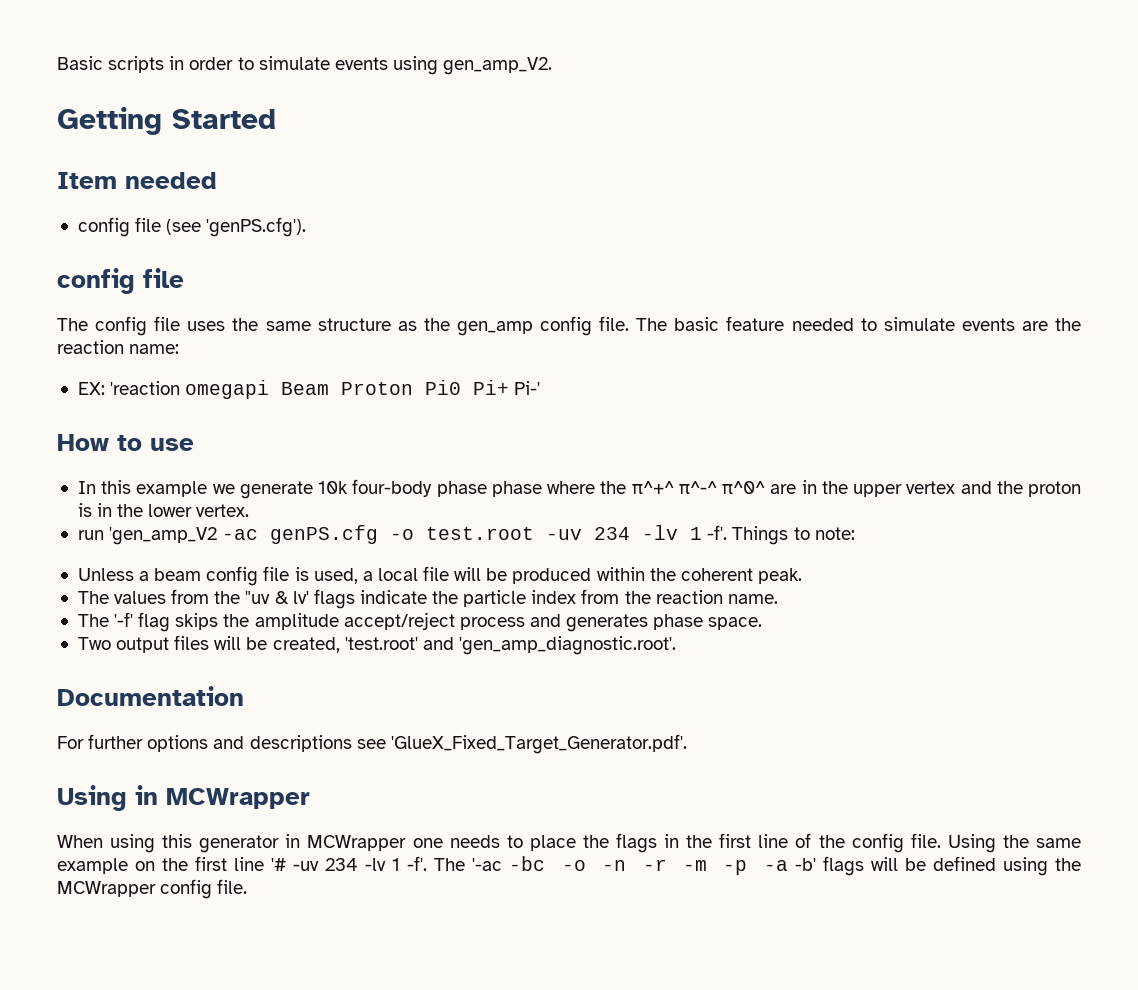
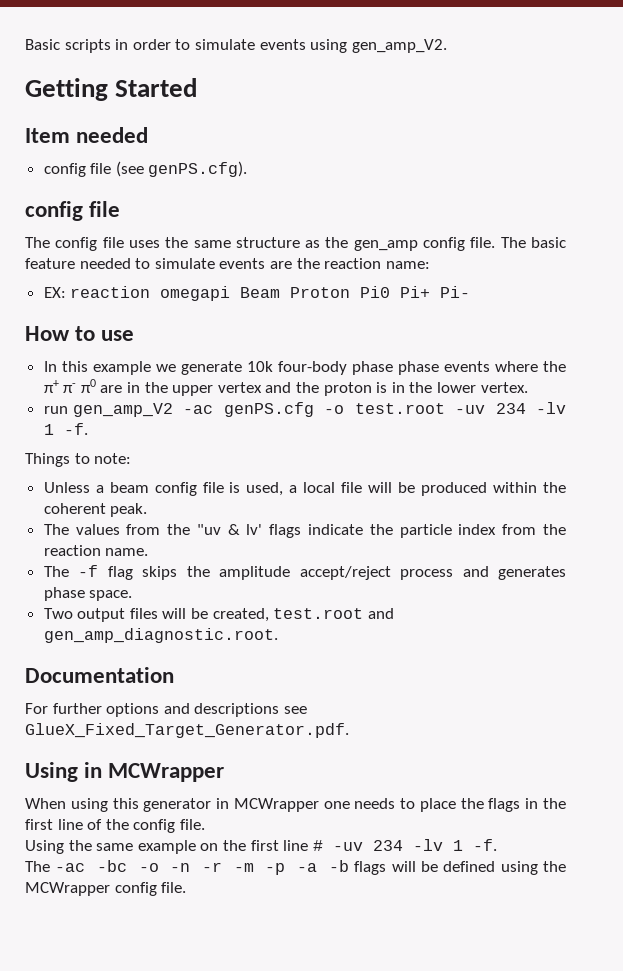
- config file (see 'genPS.cfg').
+ config file (see genPS.cfg).
- EX: 'reaction omegapi Beam Proton Pi0 Pi+ Pi-'
+ EX: reaction omegapi Beam Proton Pi0 Pi+ Pi-
- In this example we generate 10k four-body phase phase where the π^+^ π^-^ π^0^ are in the upper vertex and the proton is in the lower vertex.
+ In this example we generate 10k four-body phase phase events where the π+ π- π0 are in the upper vertex and the proton is in the lower vertex.
- run 'gen_amp_V2 -ac genPS.cfg -o test.root -uv 234 -lv 1 -f'. Things to note:
+ run gen_amp_V2 -ac genPS.cfg -o test.root -uv 234 -lv 1 -f.
+ Things to note:
- The '-f' flag skips the amplitude accept/reject process and generates phase space.
+ The -f flag skips the amplitude accept/reject process and generates phase space.
- Two output files will be created, 'test.root' and 'gen_amp_diagnostic.root'.
+ Two output files will be created, test.root and gen_amp_diagnostic.root.
- For further options and descriptions see 'GlueX_Fixed_Target_Generator.pdf'.
+ For further options and descriptions see GlueX_Fixed_Target_Generator.pdf.
- When using this generator in MCWrapper one needs to place the flags in the first line of the config file. Using the same example on the first line '# -uv 234 -lv 1 -f'. The '-ac -bc -o -n -r -m -p -a -b' flags will be defined using the MCWrapper config file.
+ When using this generator in MCWrapper one needs to place the flags in the first line of the config file.
+ Using the same example on the first line # -uv 234 -lv 1 -f.
+ The -ac -bc -o -n -r -m -p -a -b flags will be defined using the MCWrapper config file.

